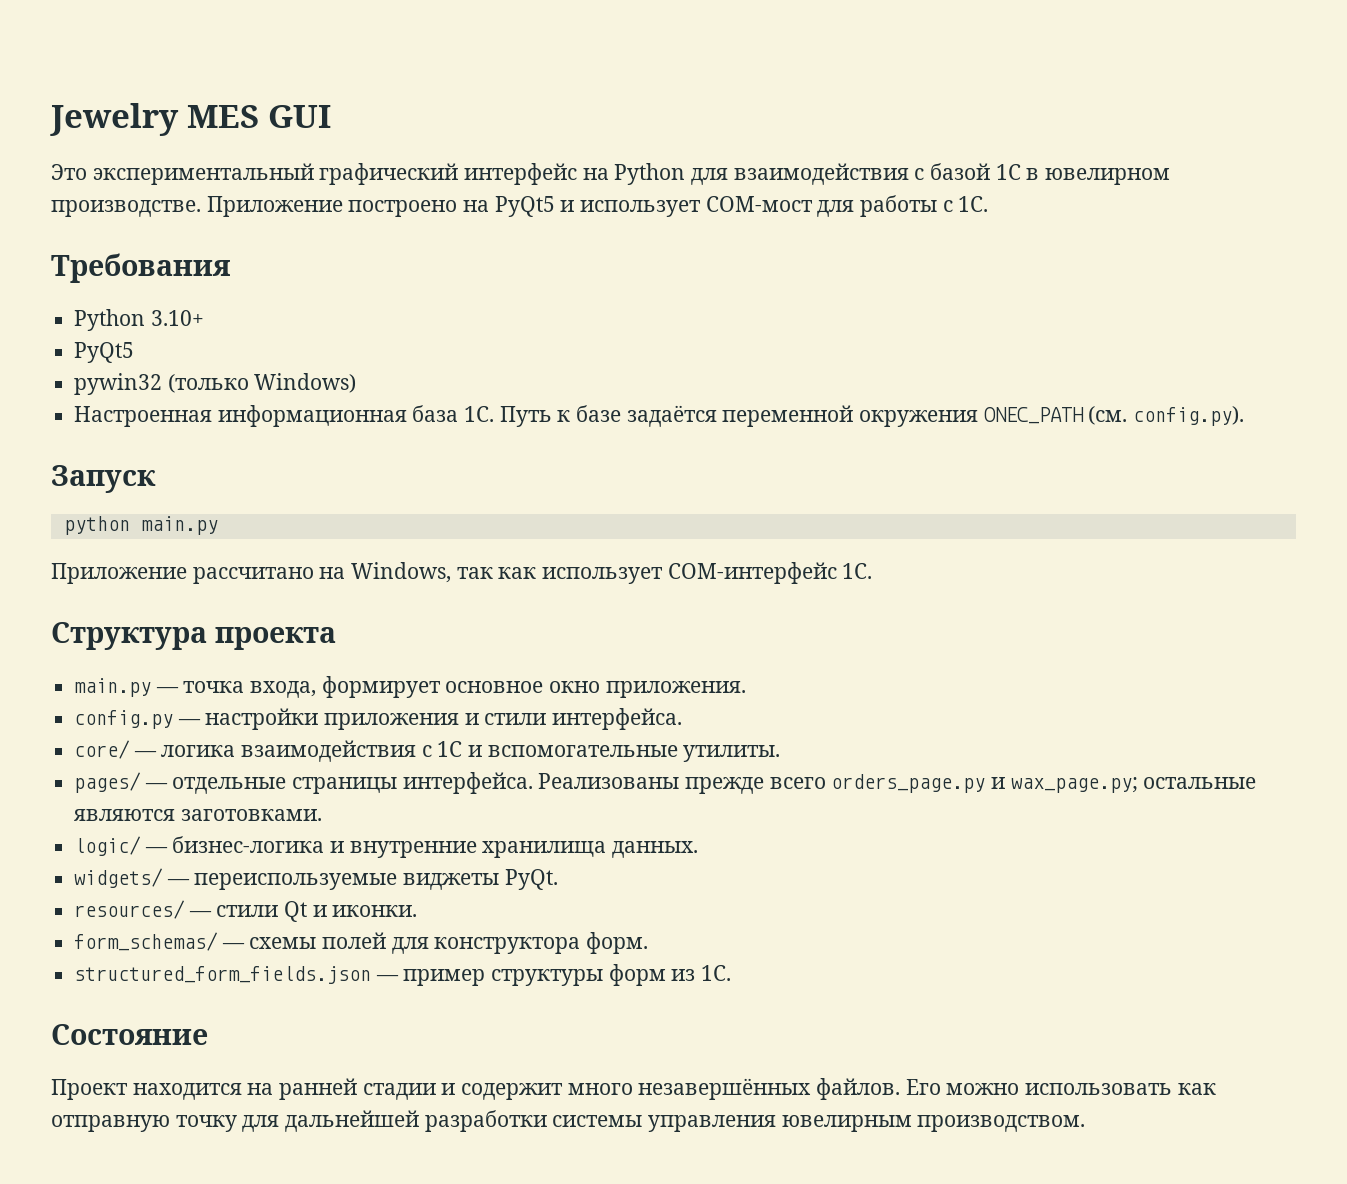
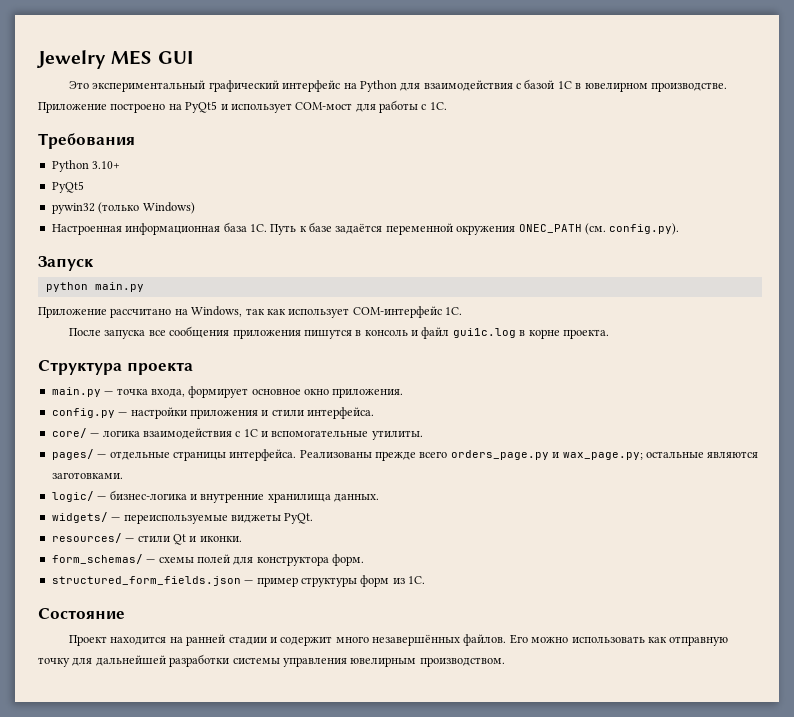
+ После запуска все сообщения приложения пишутся в консоль и файл gui1c.log в корне проекта.

